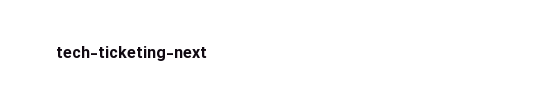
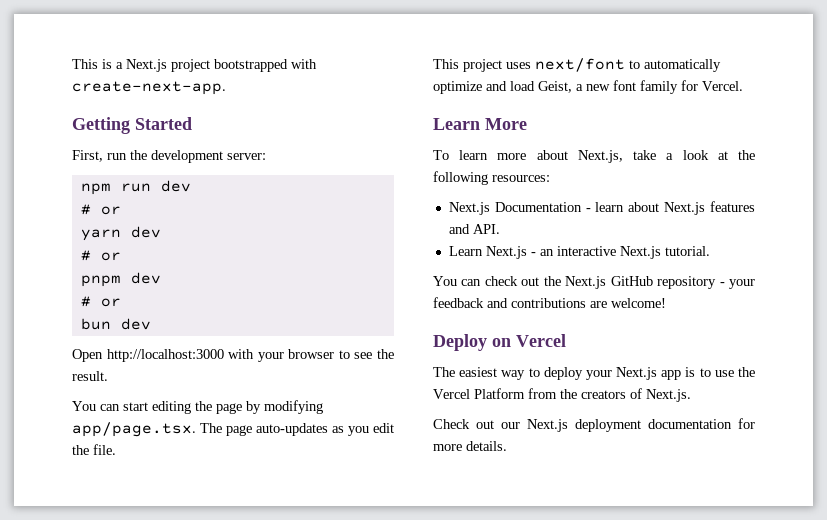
- tech-ticketing-next
+ This is a Next.js project bootstrapped with create-next-app.
+ Getting Started
+ First, run the development server:
+ npm run dev
+ # or
+ yarn dev
+ # or
+ pnpm dev
+ # or
+ bun dev
+ Open http://localhost:3000 with your browser to see the result.
+ You can start editing the page by modifying app/page.tsx. The page auto-updates as you edit the file.
+ This project uses next/font to automatically optimize and load Geist, a new font family for Vercel.
+ Learn More
+ To learn more about Next.js, take a look at the following resources:
+ Next.js Documentation - learn about Next.js features and API.
+ Learn Next.js - an interactive Next.js tutorial.
+ You can check out the Next.js GitHub repository - your feedback and contributions are welcome!
+ Deploy on Vercel
+ The easiest way to deploy your Next.js app is to use the Vercel Platform from the creators of Next.js.
+ Check out our Next.js deployment documentation for more details.

